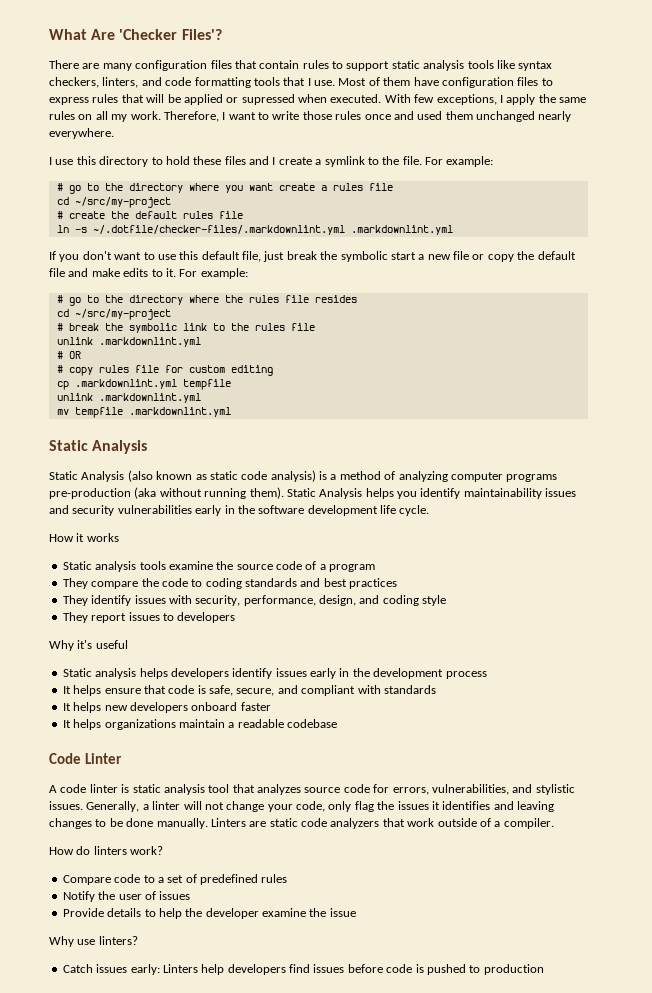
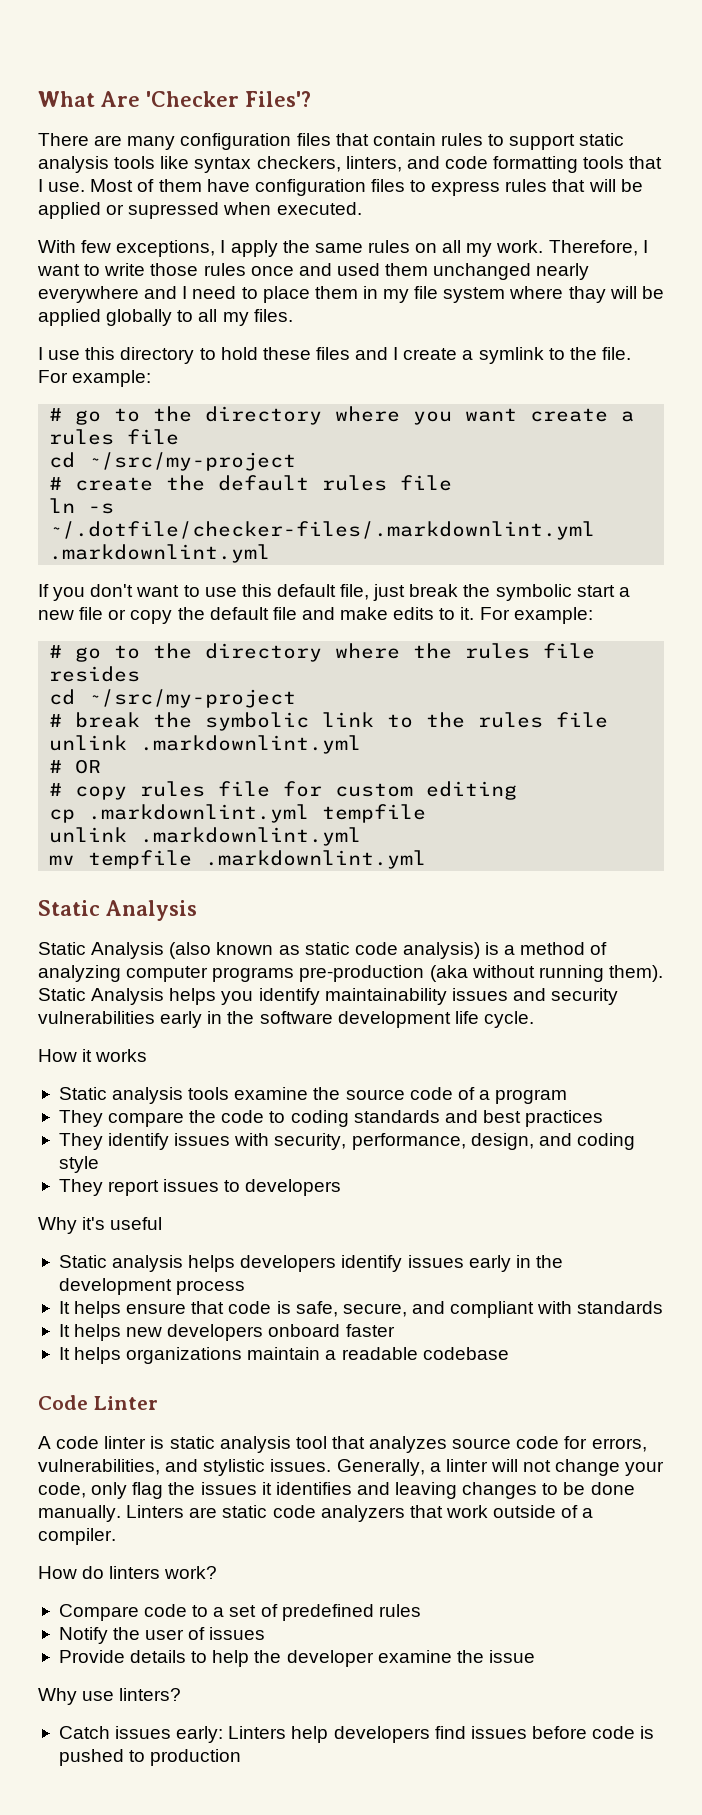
- Most of them have configuration files to express rules that will be applied or supressed when executed. With few exceptions, I apply the same rules on all my work.
+ Most of them have configuration files to express rules that will be applied or supressed when executed.
+ With few exceptions, I apply the same rules on all my work.
- Therefore, I want to write those rules once and used them unchanged nearly everywhere.
+ Therefore, I want to write those rules once and used them unchanged nearly everywhere and I need to place them in my file system where thay will be applied globally to all my files.

